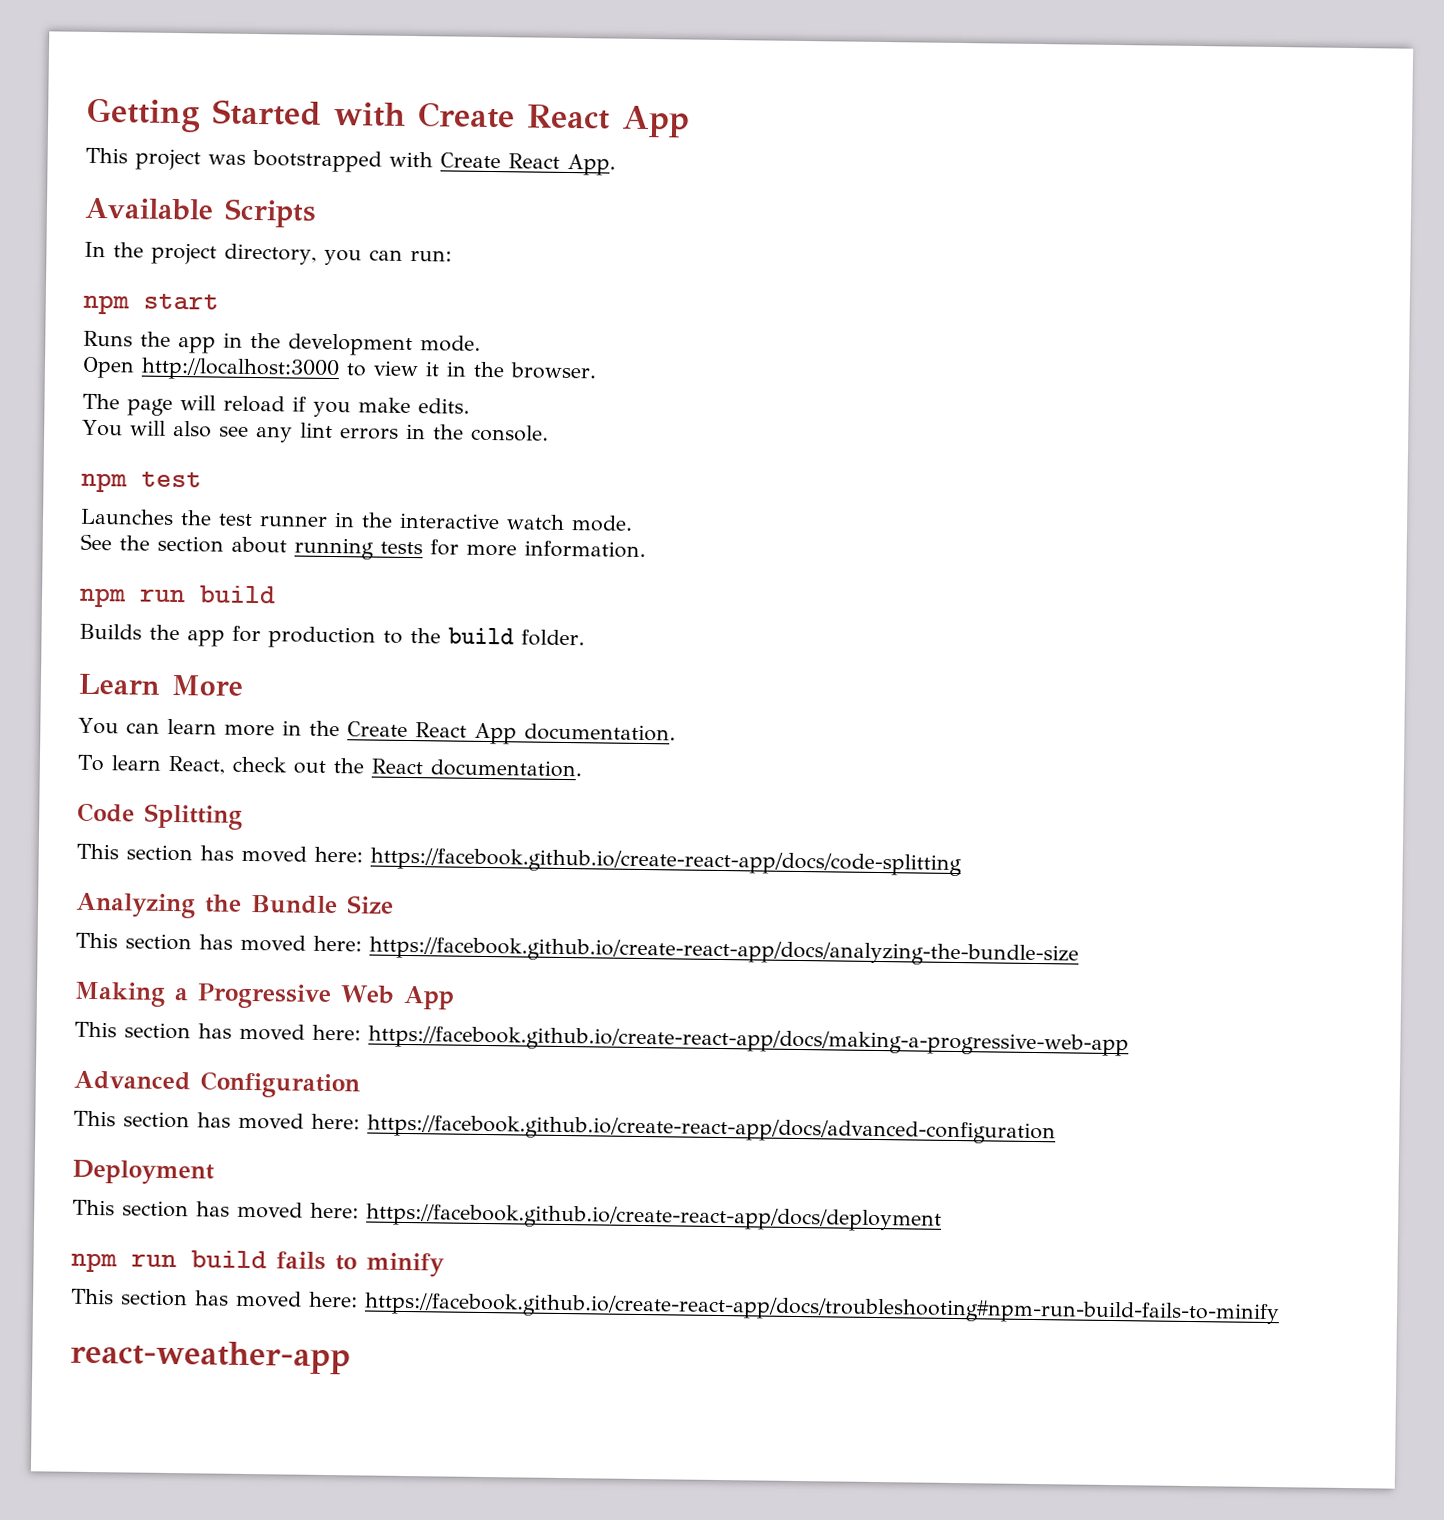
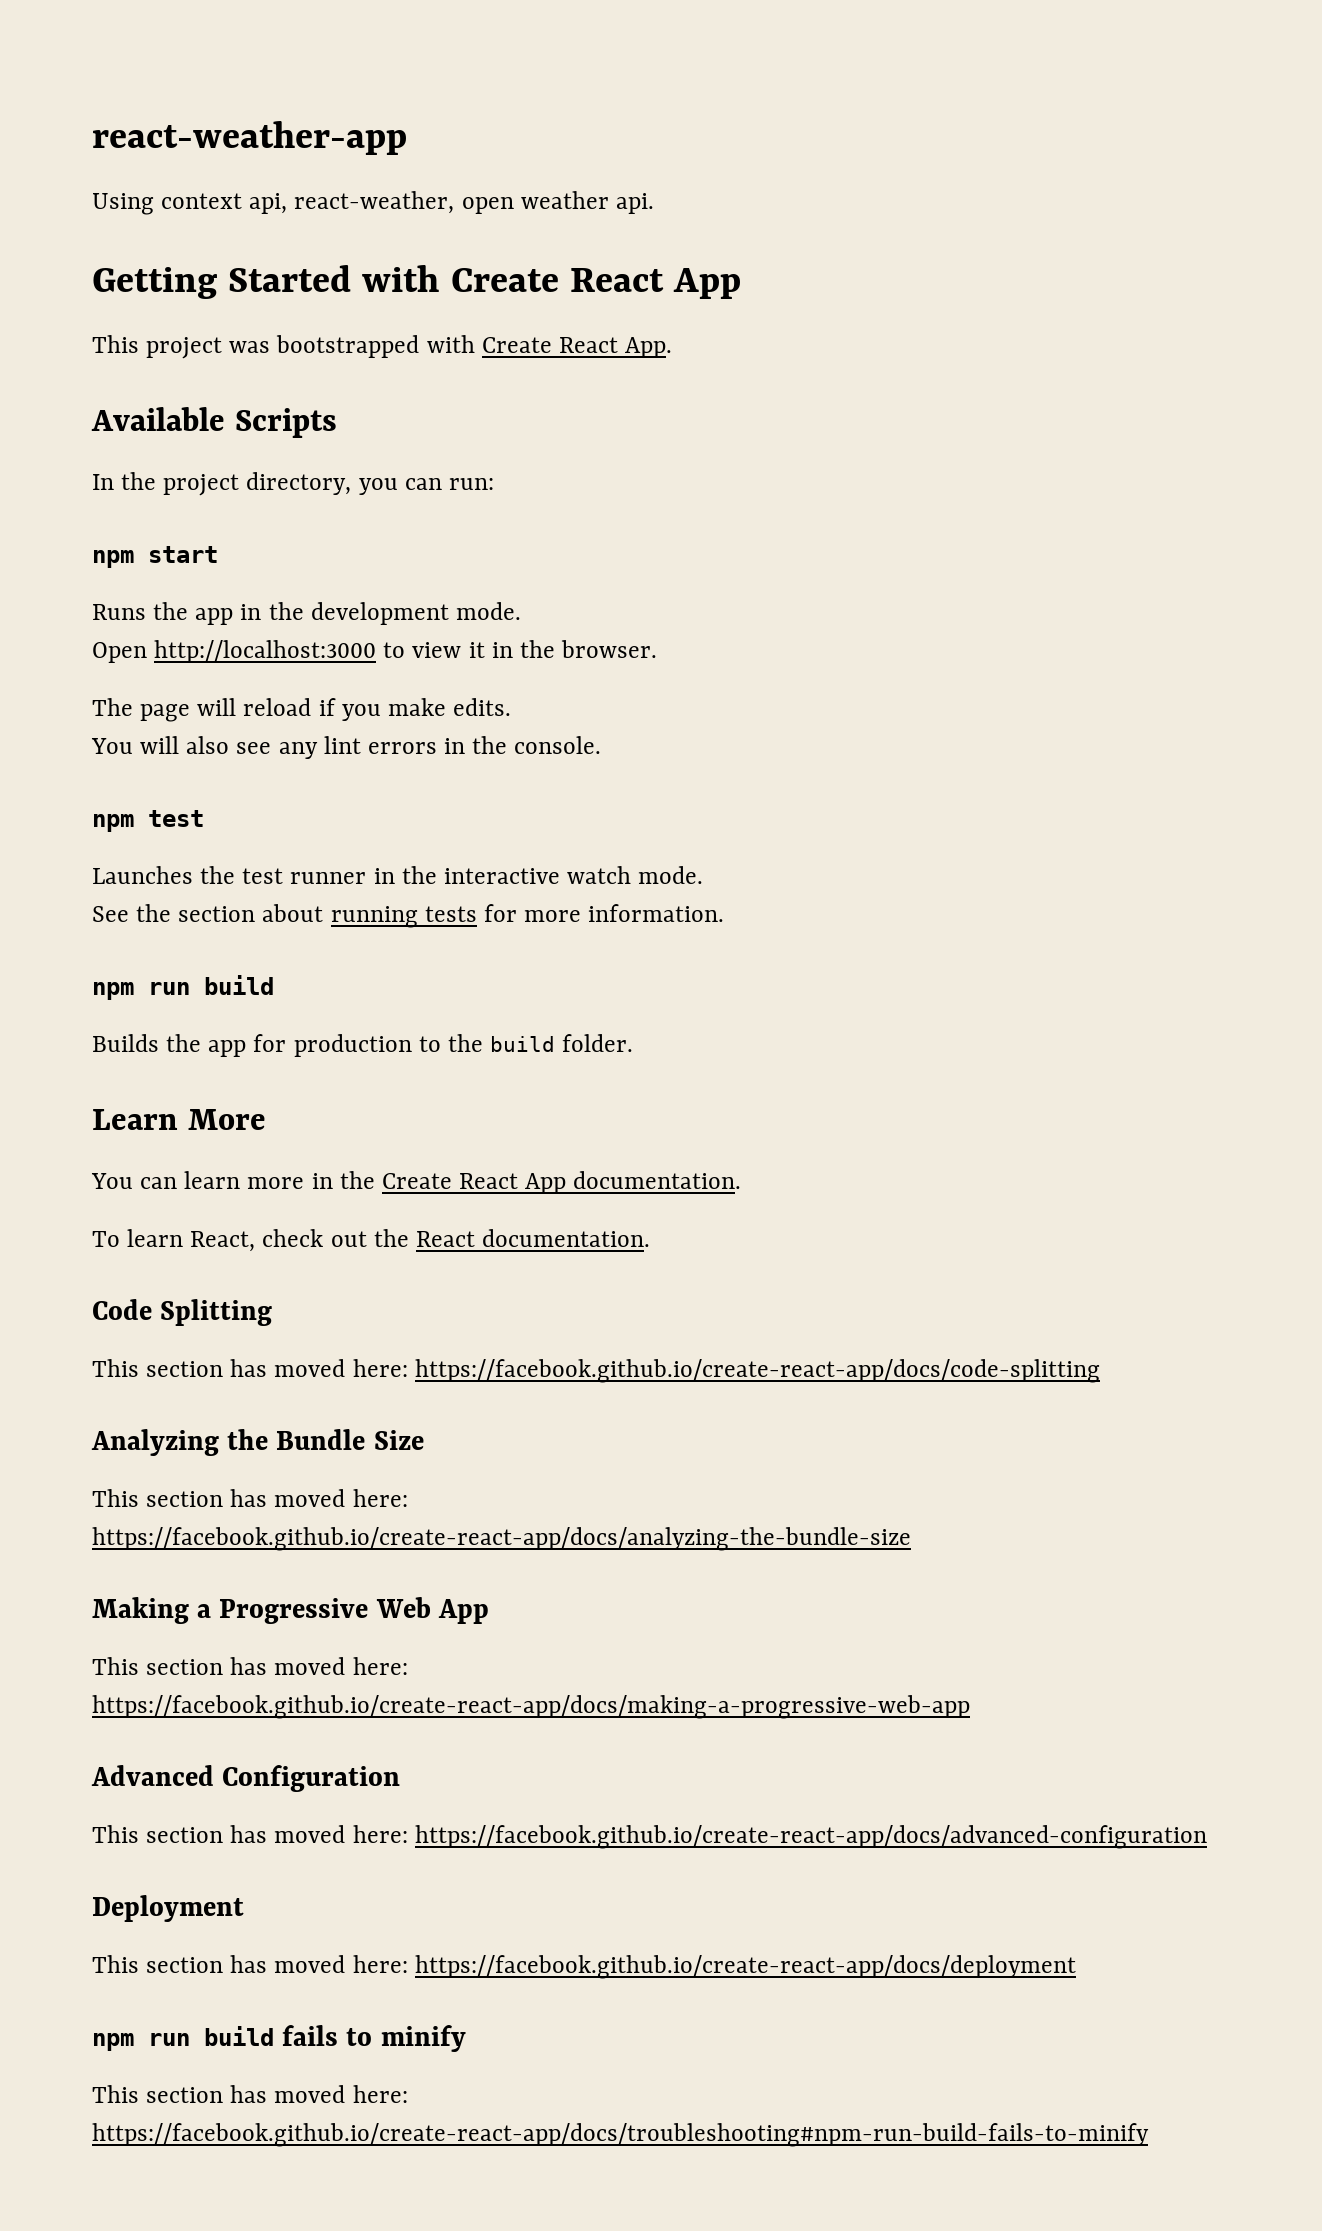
+ react-weather-app
+ Using context api, react-weather, open weather api.
- react-weather-app

